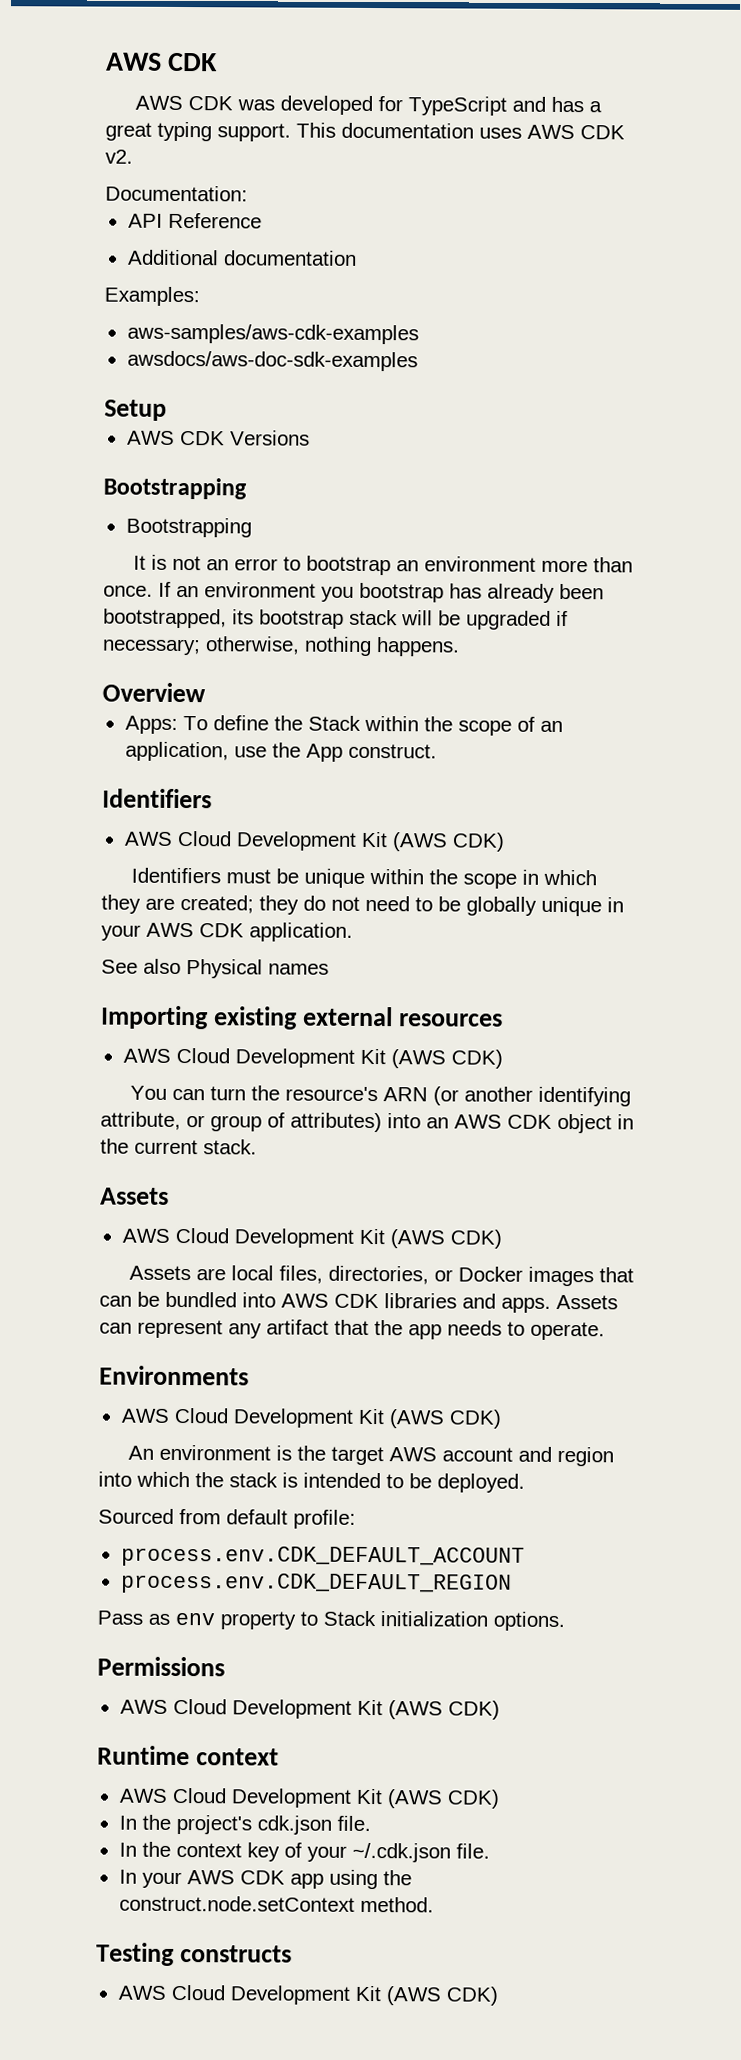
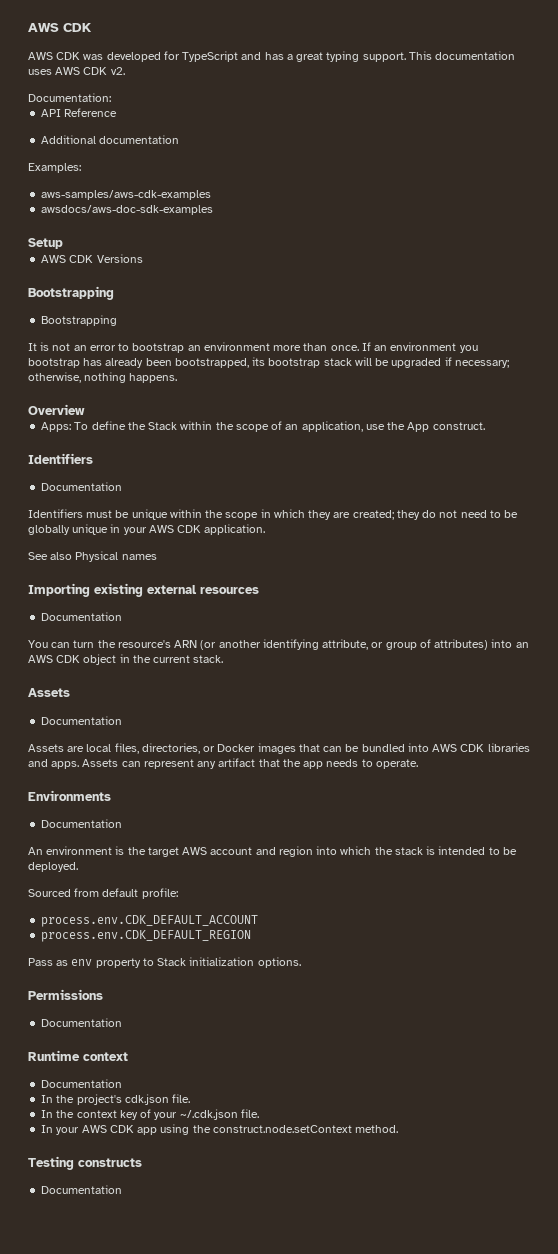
  Apps: To define the Stack within the scope of an application, use the App construct.
  Identifiers
- AWS Cloud Development Kit (AWS CDK)
+ Documentation
  Importing existing external resources
- AWS Cloud Development Kit (AWS CDK)
+ Documentation
  You can turn the resource's ARN (or another identifying attribute, or group of attributes) into an AWS CDK object in the current stack.
  Assets
- AWS Cloud Development Kit (AWS CDK)
+ Documentation
  Environments
- AWS Cloud Development Kit (AWS CDK)
+ Documentation
  Permissions
- AWS Cloud Development Kit (AWS CDK)
+ Documentation
  Runtime context
- AWS Cloud Development Kit (AWS CDK)
+ Documentation
  Testing constructs
- AWS Cloud Development Kit (AWS CDK)
+ Documentation

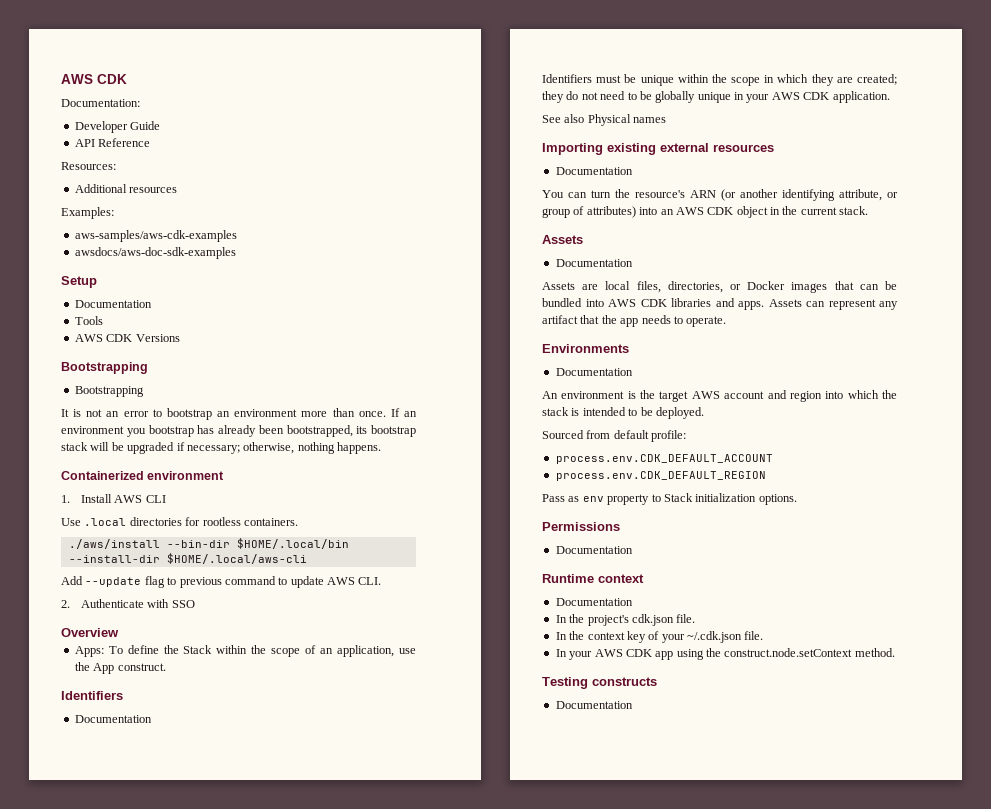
- AWS CDK was developed for TypeScript and has a great typing support. This documentation uses AWS CDK v2.
  Documentation:
+ Developer Guide
+ Resources:
- Additional documentation
+ Additional resources
  Setup
+ Documentation
+ Tools
+ Containerized environment
+ 1. Install AWS CLI
+ Use .local directories for rootless containers.
+ ./aws/install --bin-dir $HOME/.local/bin --install-dir $HOME/.local/aws-cli
+ Add --update flag to previous command to update AWS CLI.
+ 2. Authenticate with SSO

